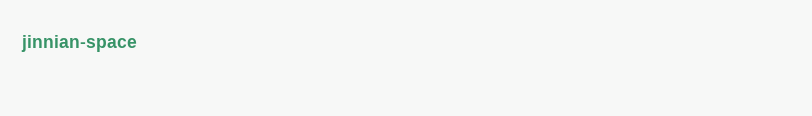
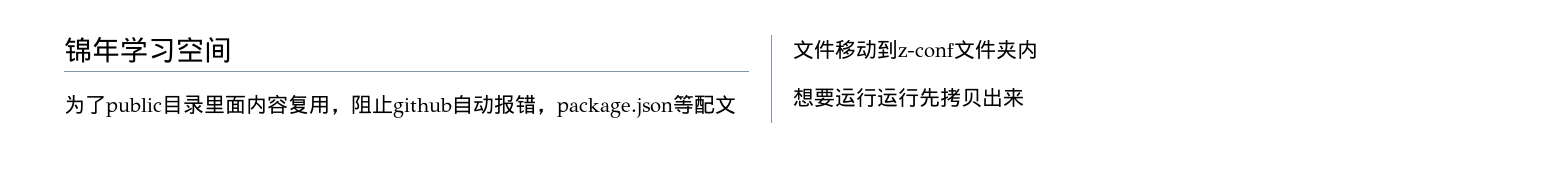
- jinnian-space
+ 锦年学习空间
+ 为了public目录里面内容复用，阻止github自动报错，package.json等配文文件移动到z-conf文件夹内
+ 想要运行运行先拷贝出来

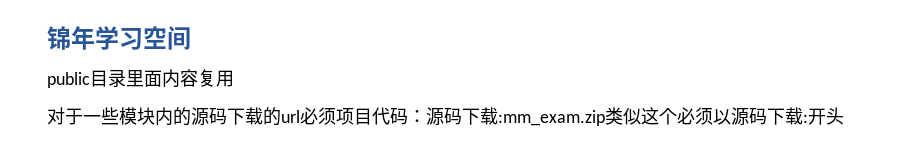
- 为了public目录里面内容复用，阻止github自动报错，package.json等配文文件移动到z-conf文件夹内
- 想要运行运行先拷贝出来
+ public目录里面内容复用
+ 对于一些模块内的源码下载的url必须项目代码：源码下载:mm_exam.zip类似这个必须以源码下载:开头

